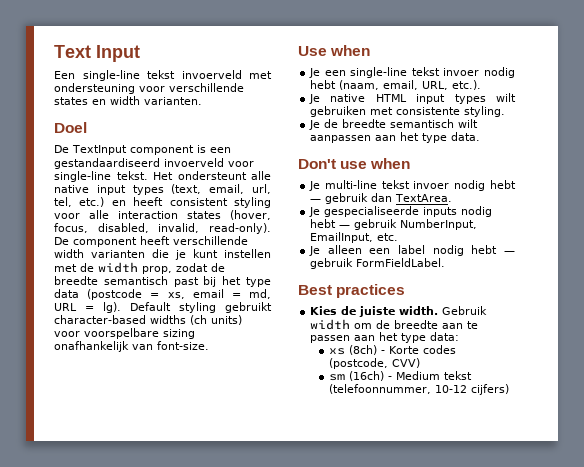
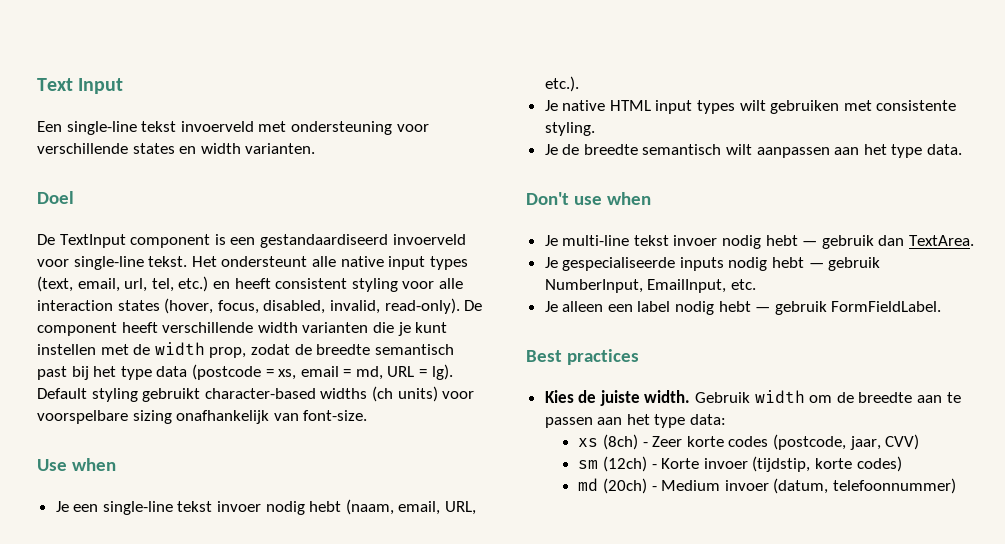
- xs (8ch) - Korte codes (postcode, CVV)
+ xs (8ch) - Zeer korte codes (postcode, jaar, CVV)
- sm (16ch) - Medium tekst (telefoonnummer, 10-12 cijfers)
+ sm (12ch) - Korte invoer (tijdstip, korte codes)
+ md (20ch) - Medium invoer (datum, telefoonnummer)

